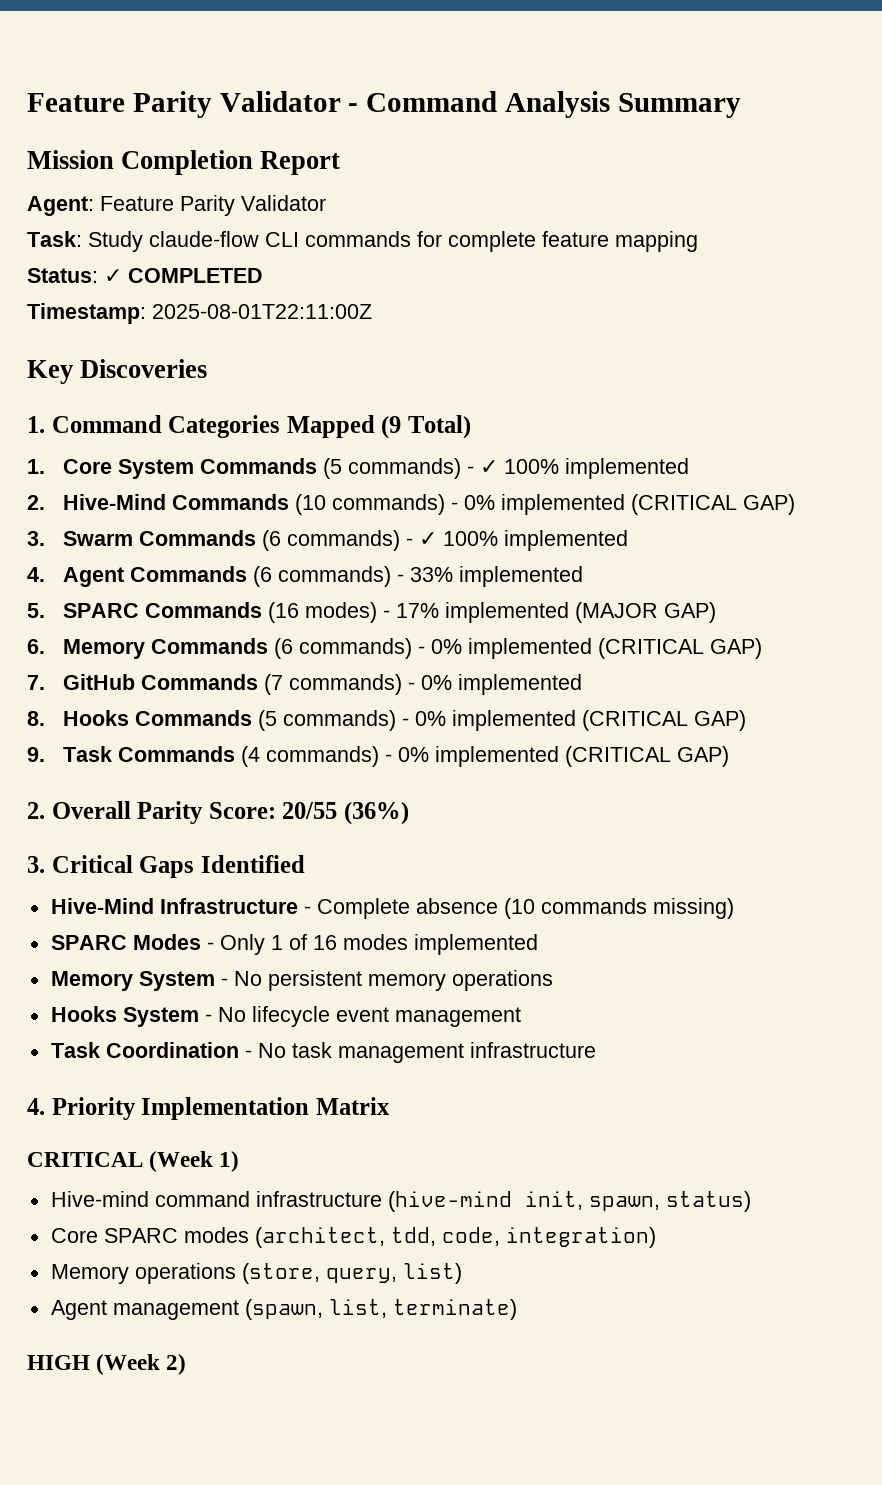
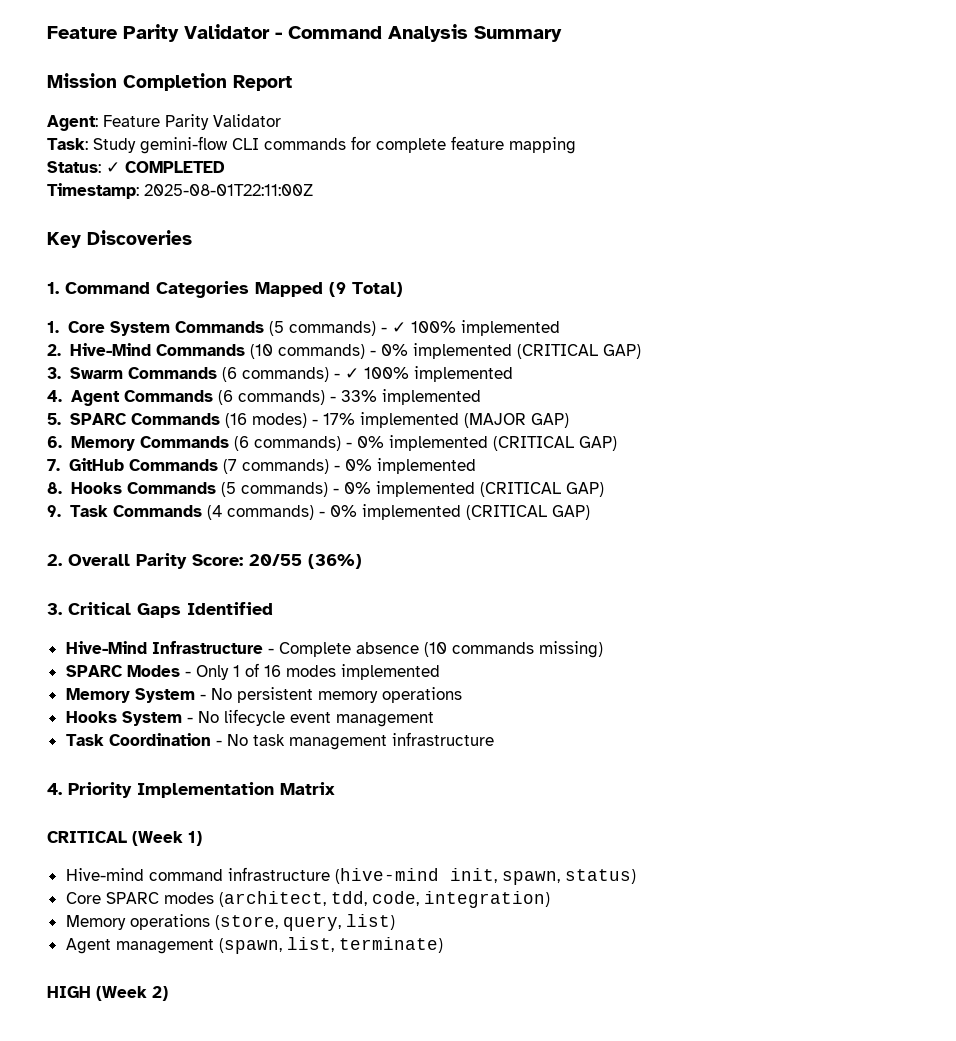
- Task: Study claude-flow CLI commands for complete feature mapping
+ Task: Study gemini-flow CLI commands for complete feature mapping

